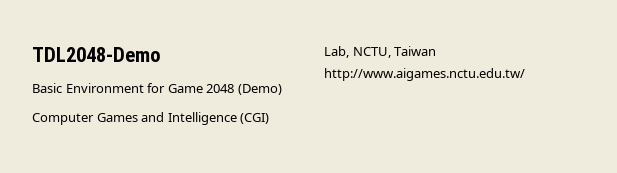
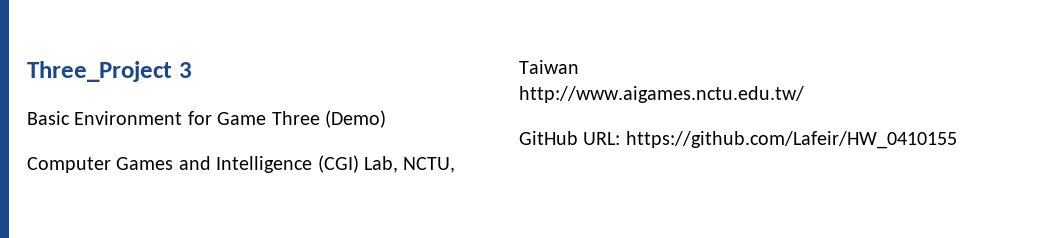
- TDL2048-Demo
+ Three_Project 3
- Basic Environment for Game 2048 (Demo)
+ Basic Environment for Game Three (Demo)
+ GitHub URL: https://github.com/Lafeir/HW_0410155

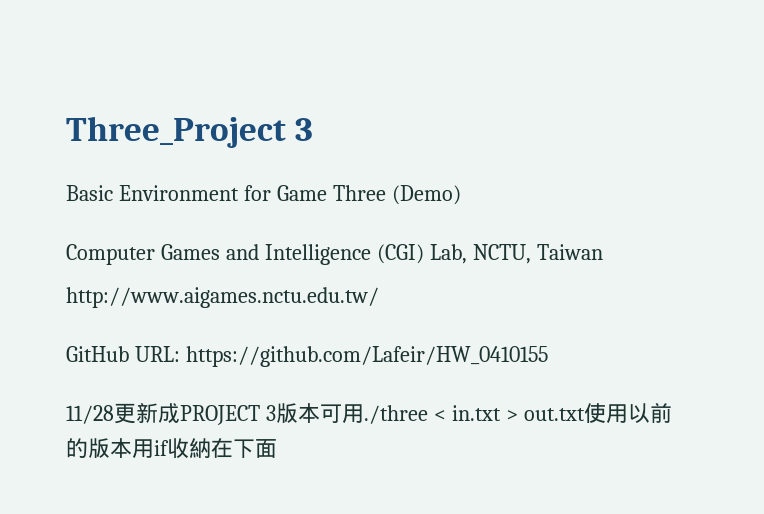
+ 11/28更新成PROJECT 3版本可用./three < in.txt > out.txt使用以前的版本用if收納在下面

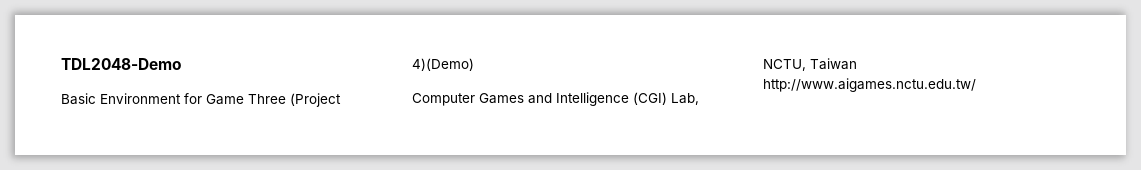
- Three_Project 3
+ TDL2048-Demo
- Basic Environment for Game Three (Demo)
+ Basic Environment for Game Three (Project 4)(Demo)
- GitHub URL: https://github.com/Lafeir/HW_0410155
- 11/28更新成PROJECT 3版本可用./three < in.txt > out.txt使用以前的版本用if收納在下面

